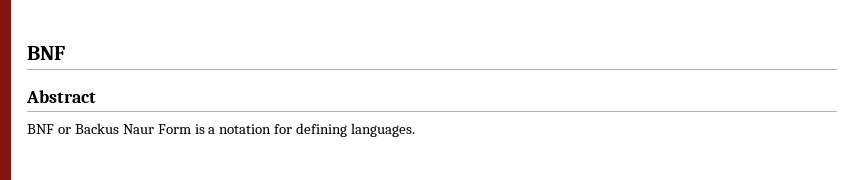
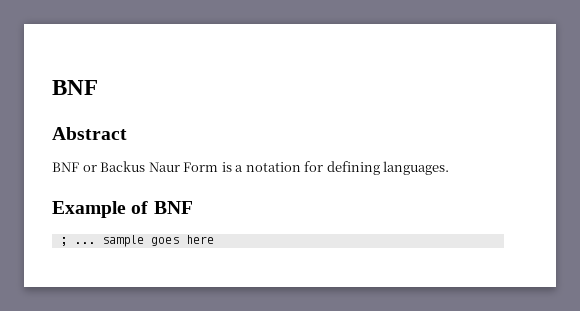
+ Example of BNF
+ ; ... sample goes here

